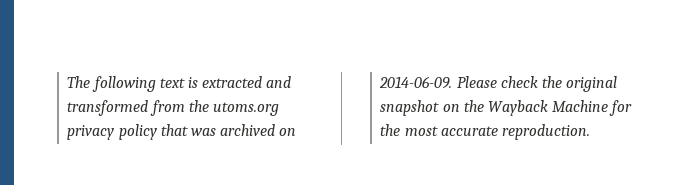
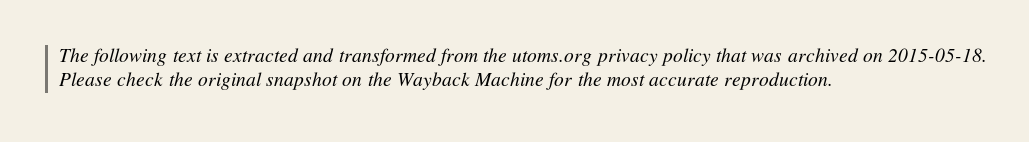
- The following text is extracted and transformed from the utoms.org privacy policy that was archived on 2014-06-09.
+ The following text is extracted and transformed from the utoms.org privacy policy that was archived on 2015-05-18.

